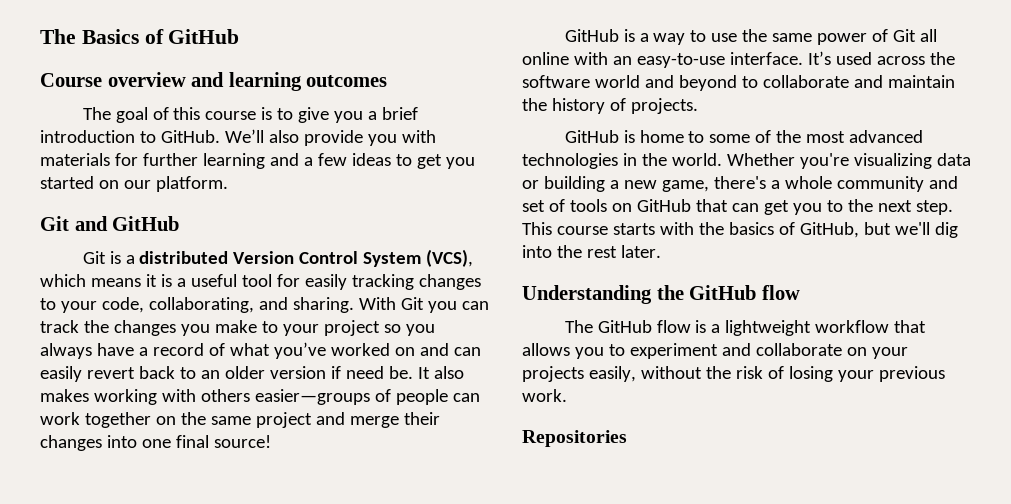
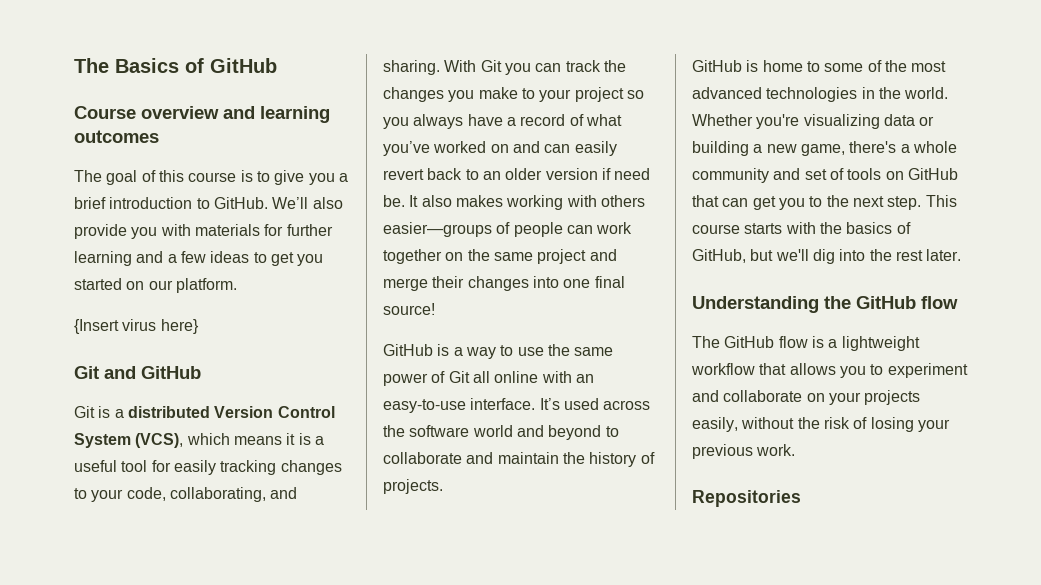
+ {Insert virus here}

